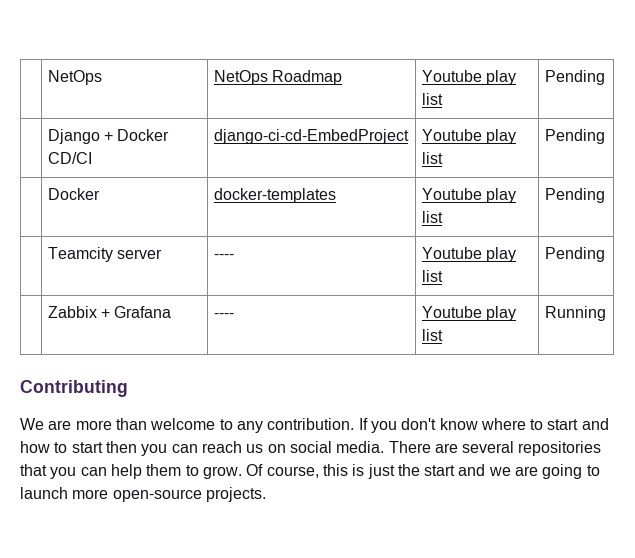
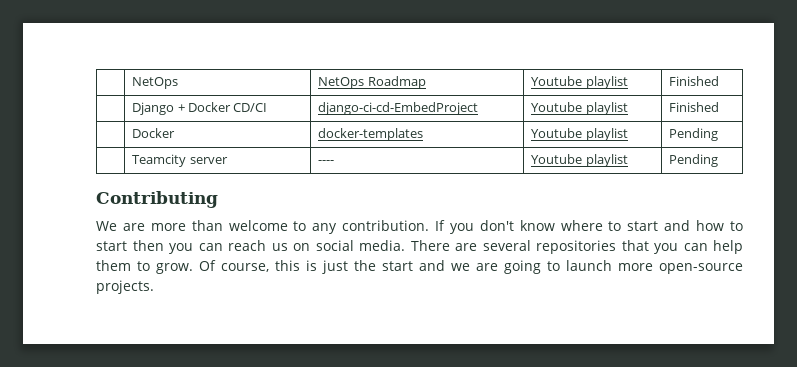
- | NetOps | NetOps Roadmap | Youtube play list | Pending
+ | NetOps | NetOps Roadmap | Youtube playlist | Finished
- | Django + Docker CD/CI | django-ci-cd-EmbedProject | Youtube play list | Pending
+ | Django + Docker CD/CI | django-ci-cd-EmbedProject | Youtube playlist | Finished
- | Docker | docker-templates | Youtube play list | Pending
+ | Docker | docker-templates | Youtube playlist | Pending
- | Teamcity server | ---- | Youtube play list | Pending
- | Zabbix + Grafana | ---- | Youtube play list | Running
+ | Teamcity server | ---- | Youtube playlist | Pending

